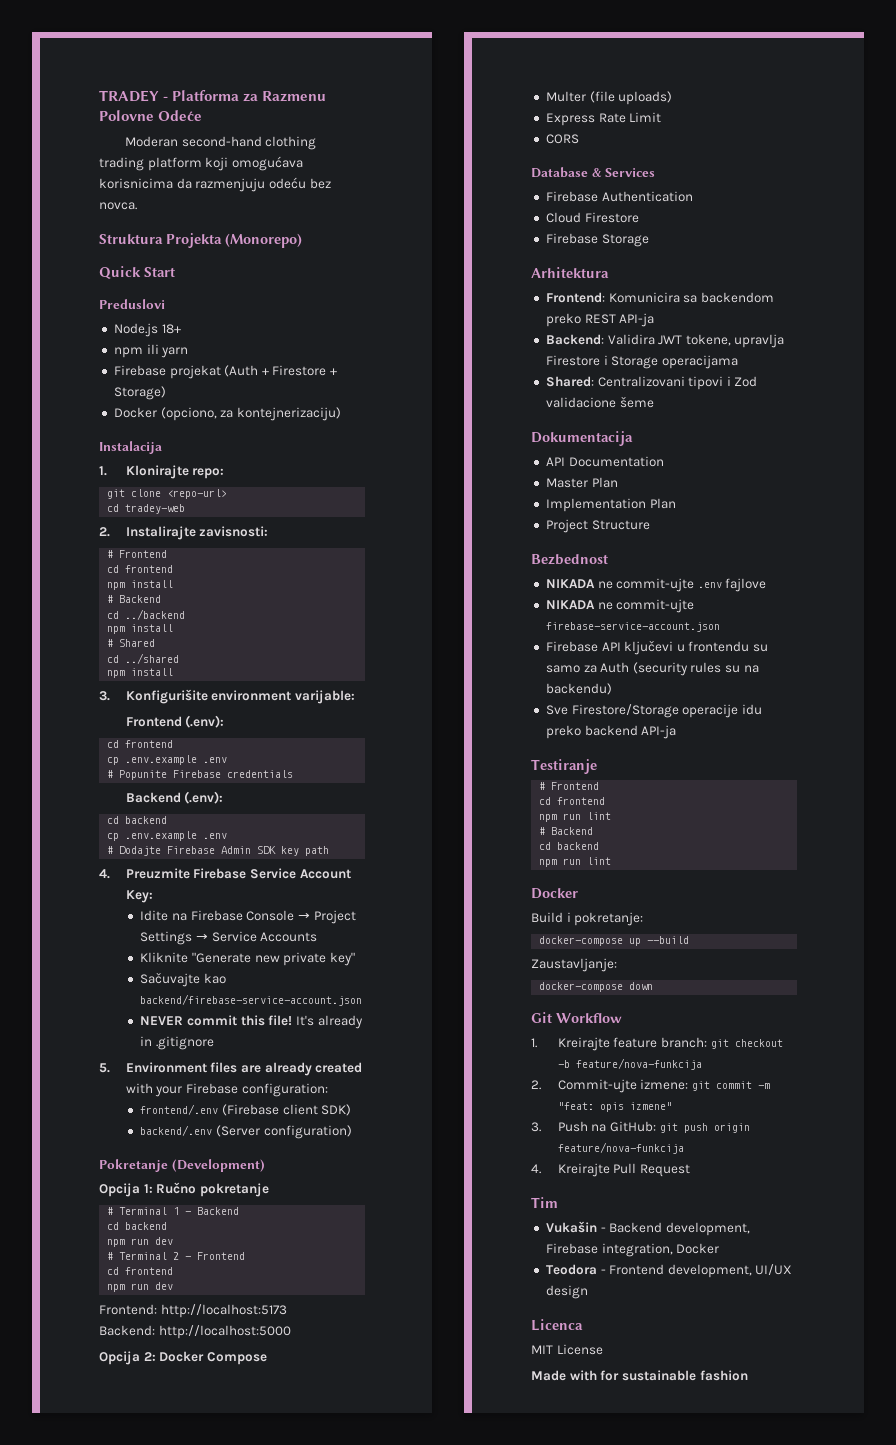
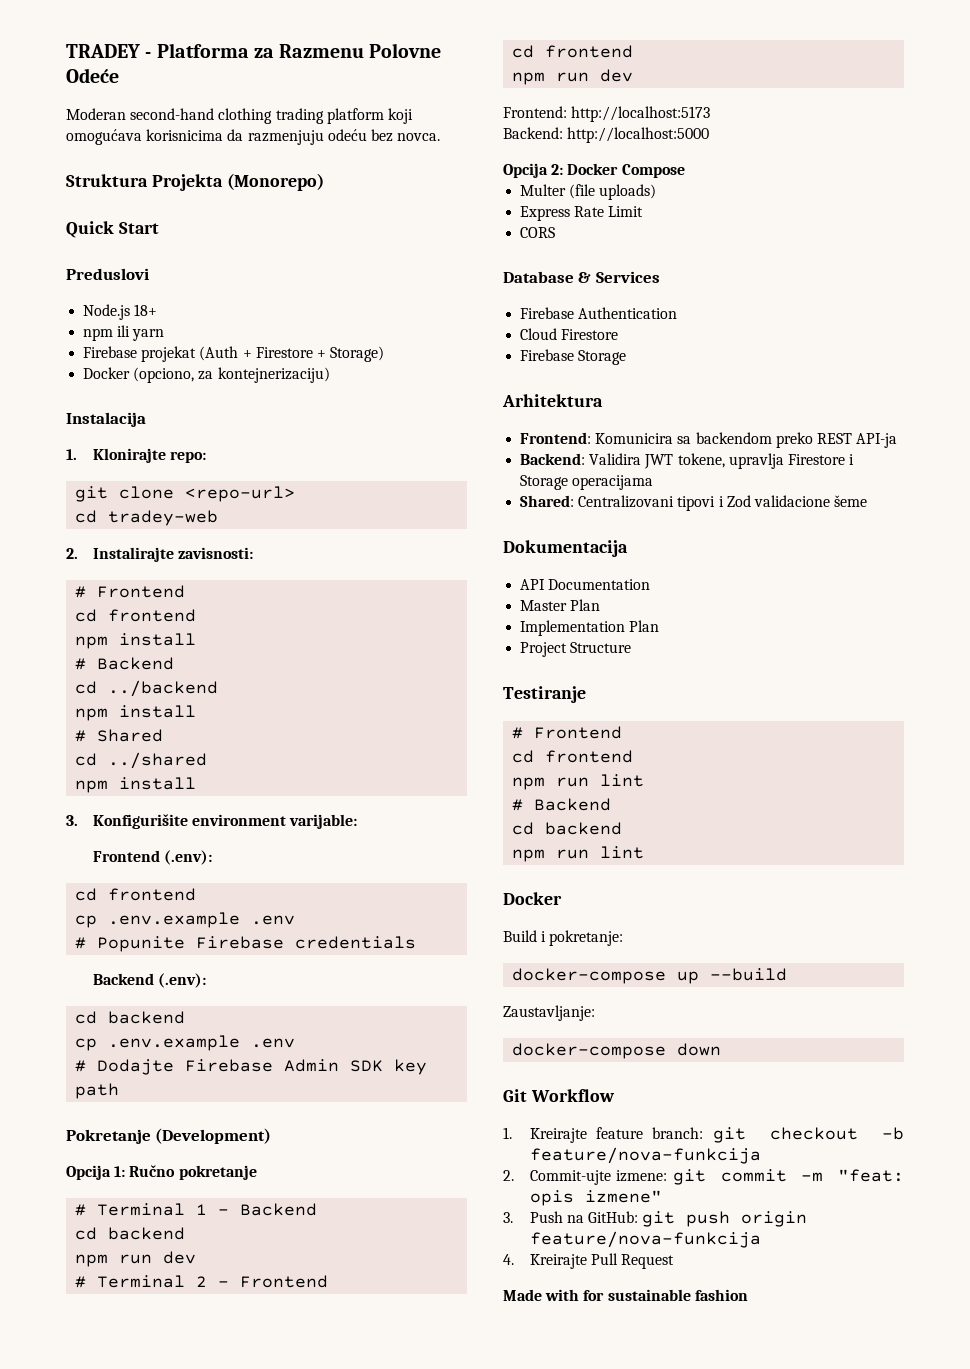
- 4. Preuzmite Firebase Service Account Key:
- Idite na Firebase Console → Project Settings → Service Accounts
- Kliknite "Generate new private key"
- Sačuvajte kao backend/firebase-service-account.json
- NEVER commit this file! It's already in .gitignore
- 5. Environment files are already created with your Firebase configuration:
- frontend/.env (Firebase client SDK)
- backend/.env (Server configuration)
- Bezbednost
- NIKADA ne commit-ujte .env fajlove
- NIKADA ne commit-ujte firebase-service-account.json
- Firebase API ključevi u frontendu su samo za Auth (security rules su na backendu)
- Sve Firestore/Storage operacije idu preko backend API-ja
- Tim
- Vukašin - Backend development, Firebase integration, Docker
- Teodora - Frontend development, UI/UX design
- Licenca
- MIT License

